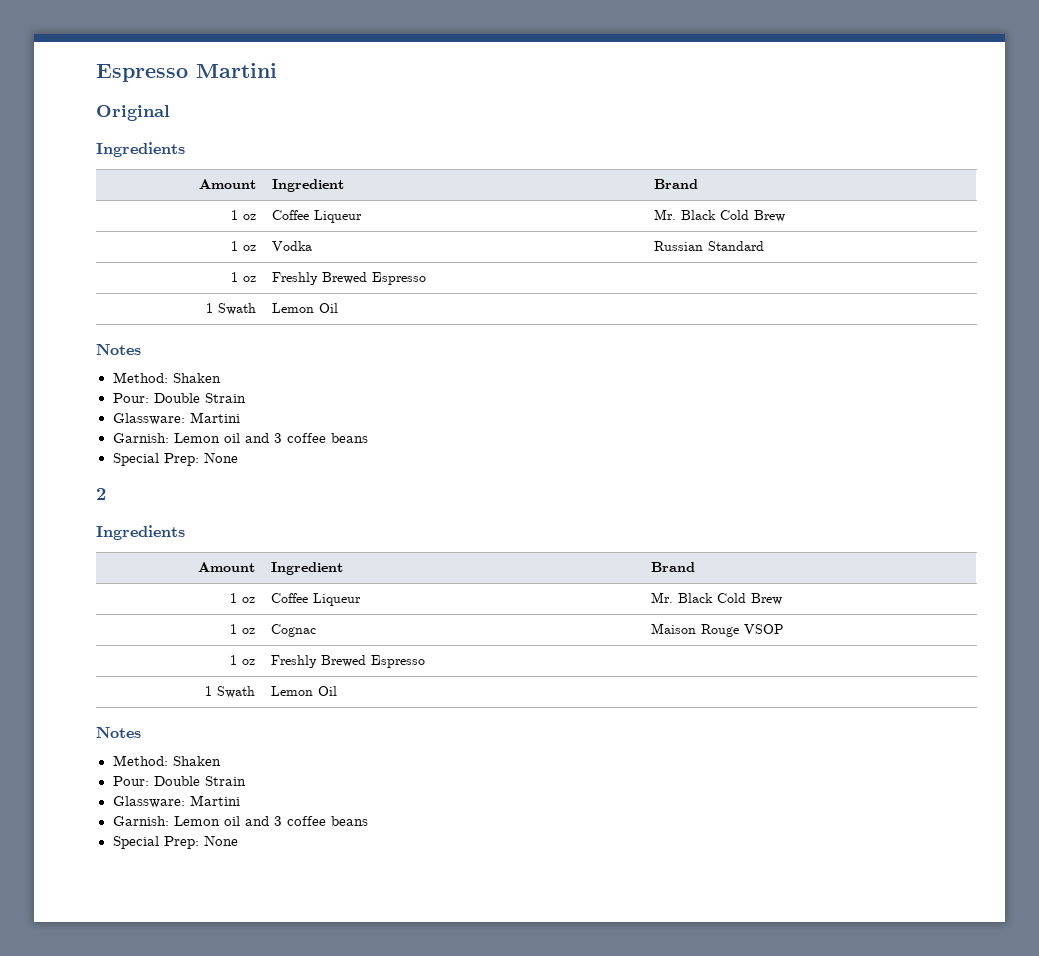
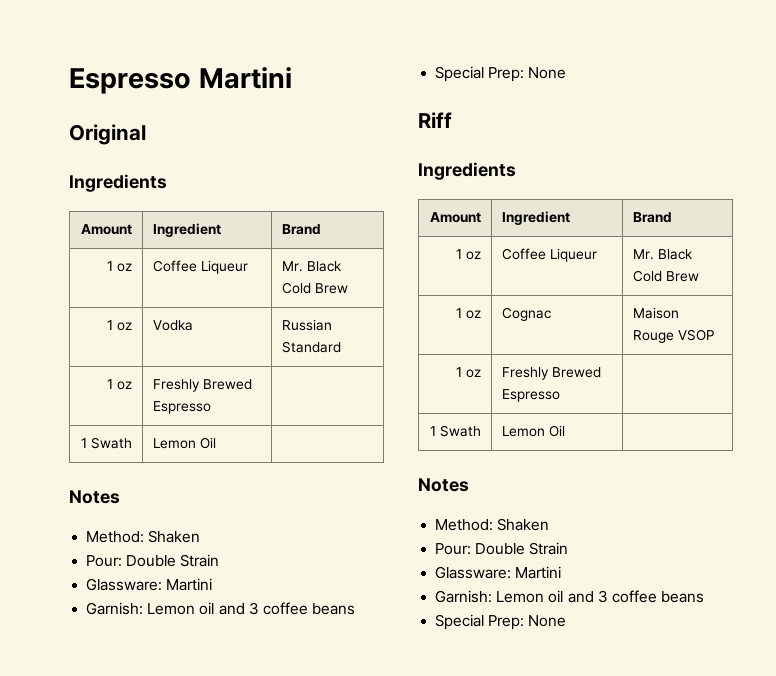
- 2
+ Riff

